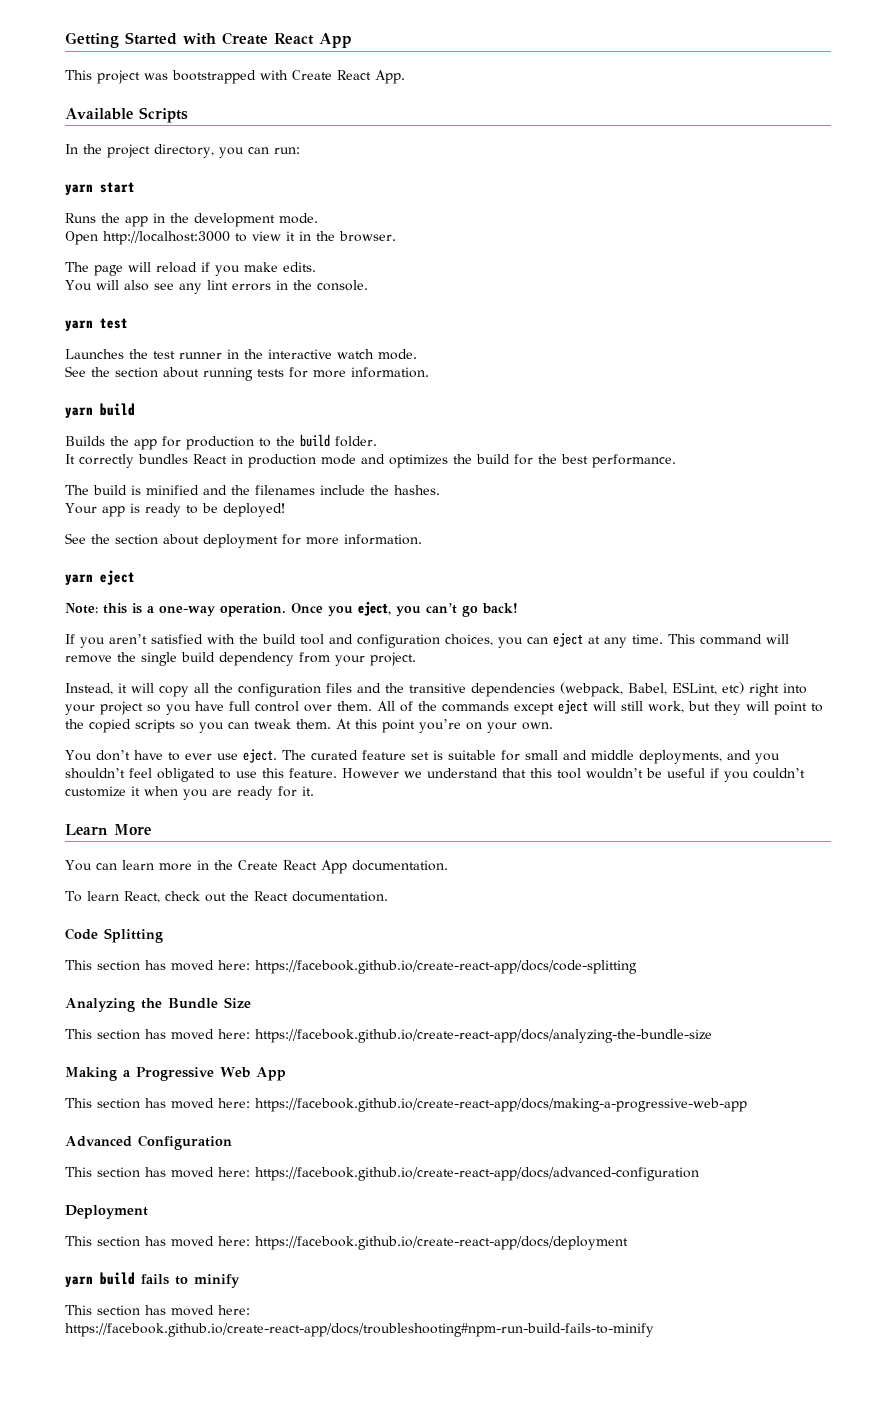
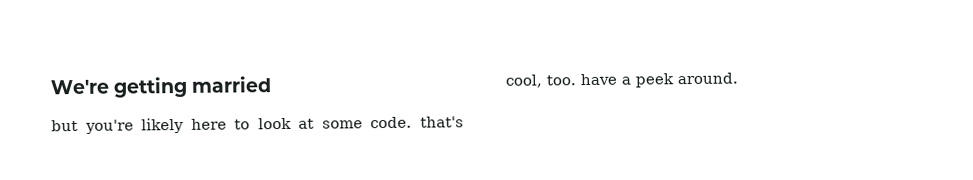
- Getting Started with Create React App
- This project was bootstrapped with Create React App.
- Available Scripts
- In the project directory, you can run:
- yarn start
- Runs the app in the development mode.
- Open http://localhost:3000 to view it in the browser.
- The page will reload if you make edits.
- You will also see any lint errors in the console.
- yarn test
- Launches the test runner in the interactive watch mode.
- See the section about running tests for more information.
- yarn build
- Builds the app for production to the build folder.
- It correctly bundles React in production mode and optimizes the build for the best performance.
- The build is minified and the filenames include the hashes.
- Your app is ready to be deployed!
- See the section about deployment for more information.
- yarn eject
- Note: this is a one-way operation. Once you eject, you can’t go back!
- If you aren’t satisfied with the build tool and configuration choices, you can eject at any time. This command will remove the single build dependency from your project.
- Instead, it will copy all the configuration files and the transitive dependencies (webpack, Babel, ESLint, etc) right into your project so you have full control over them. All of the commands except eject will still work, but they will point to the copied scripts so you can tweak them. At this point you’re on your own.
- You don’t have to ever use eject. The curated feature set is suitable for small and middle deployments, and you shouldn’t feel obligated to use this feature. However we understand that this tool wouldn’t be useful if you couldn’t customize it when you are ready for it.
- Learn More
- You can learn more in the Create React App documentation.
- To learn React, check out the React documentation.
- Code Splitting
- This section has moved here: https://facebook.github.io/create-react-app/docs/code-splitting
- Analyzing the Bundle Size
- This section has moved here: https://facebook.github.io/create-react-app/docs/analyzing-the-bundle-size
- Making a Progressive Web App
- This section has moved here: https://facebook.github.io/create-react-app/docs/making-a-progressive-web-app
- Advanced Configuration
- This section has moved here: https://facebook.github.io/create-react-app/docs/advanced-configuration
- Deployment
- This section has moved here: https://facebook.github.io/create-react-app/docs/deployment
- yarn build fails to minify
- This section has moved here: https://facebook.github.io/create-react-app/docs/troubleshooting#npm-run-build-fails-to-minify
+ We're getting married
+ but you're likely here to look at some code. that's cool, too. have a peek around.

